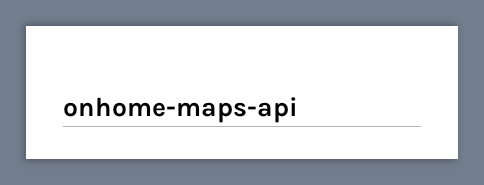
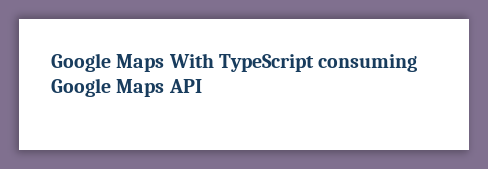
- onhome-maps-api
+ Google Maps With TypeScript consuming Google Maps API

